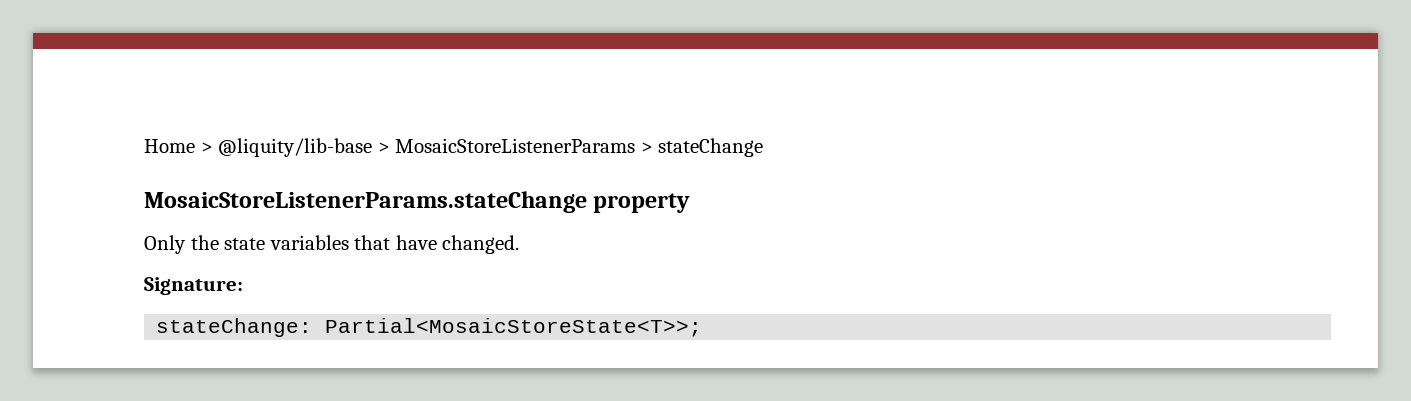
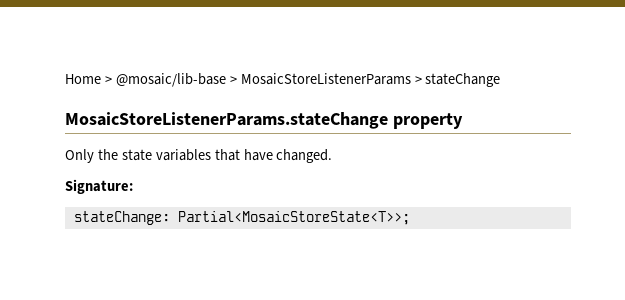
- Home > @liquity/lib-base > MosaicStoreListenerParams > stateChange
+ Home > @mosaic/lib-base > MosaicStoreListenerParams > stateChange

